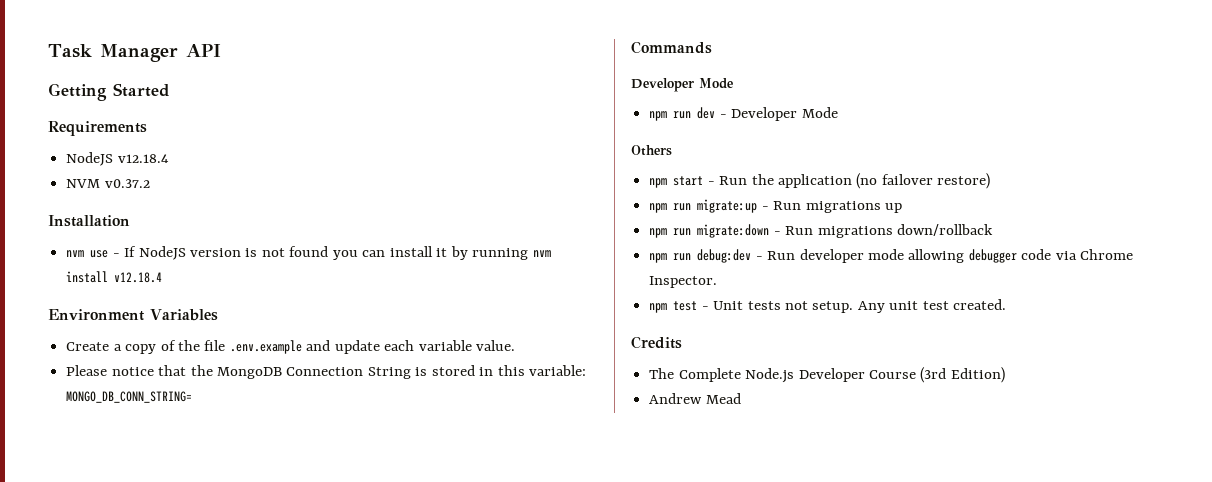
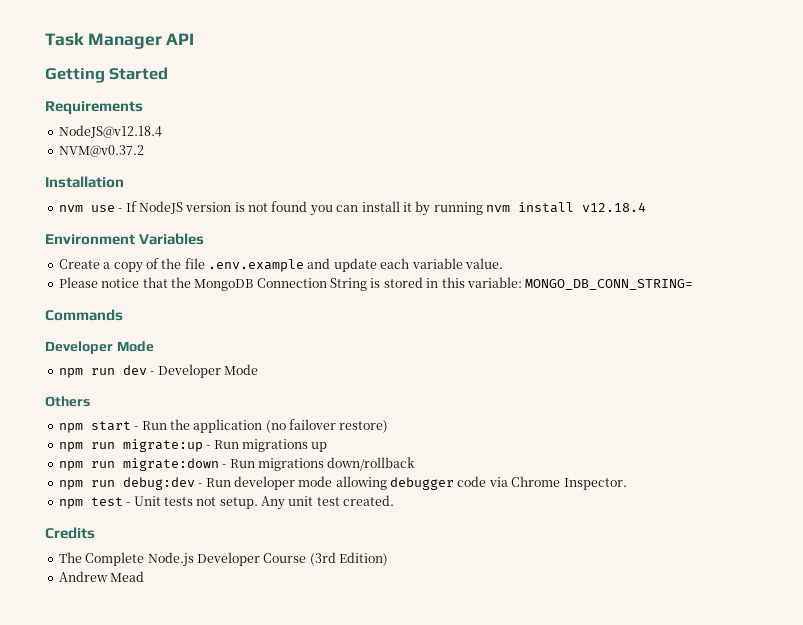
- NodeJS v12.18.4
- NVM v0.37.2
+ NodeJS@v12.18.4
+ NVM@v0.37.2

